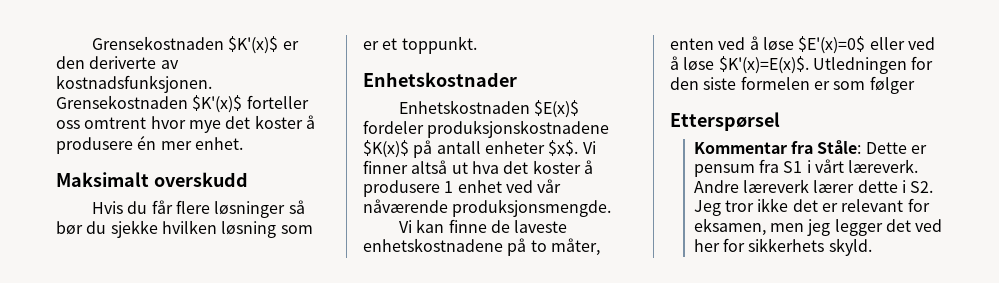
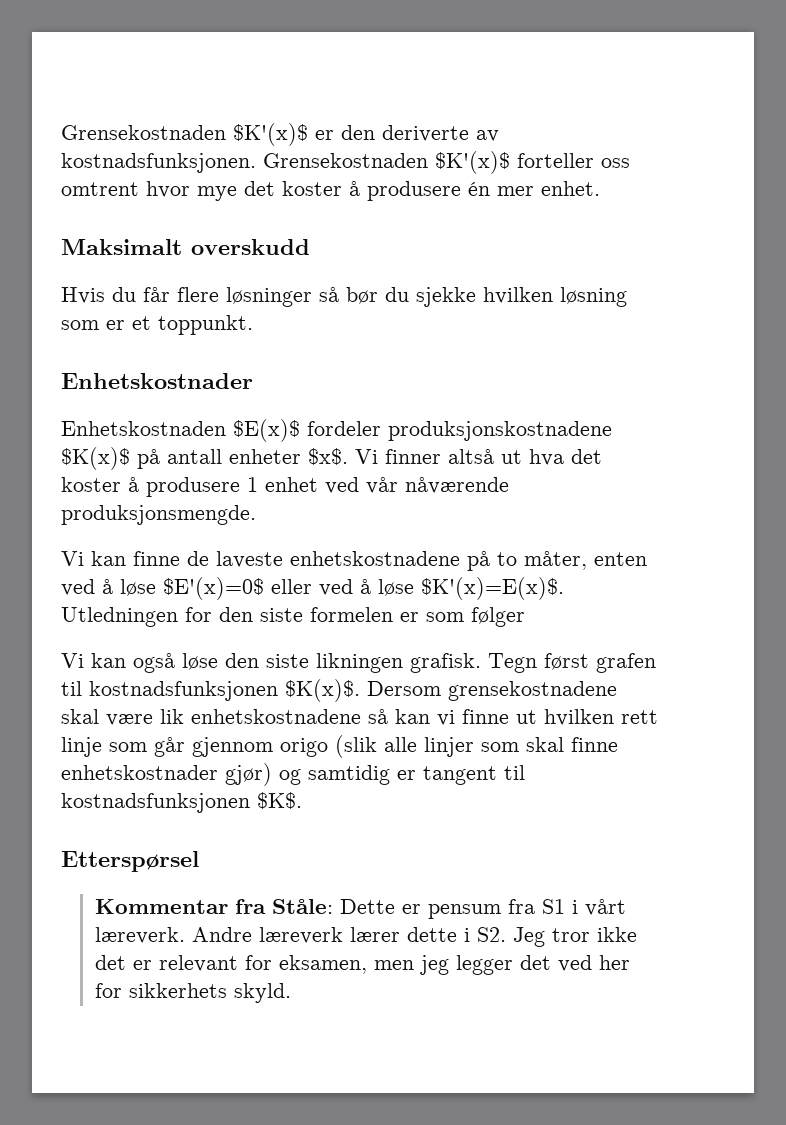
+ Vi kan også løse den siste likningen grafisk. Tegn først grafen til kostnadsfunksjonen $K(x)$. Dersom grensekostnadene skal være lik enhetskostnadene så kan vi finne ut hvilken rett linje som går gjennom origo (slik alle linjer som skal finne enhetskostnader gjør) og samtidig er tangent til kostnadsfunksjonen $K$.

